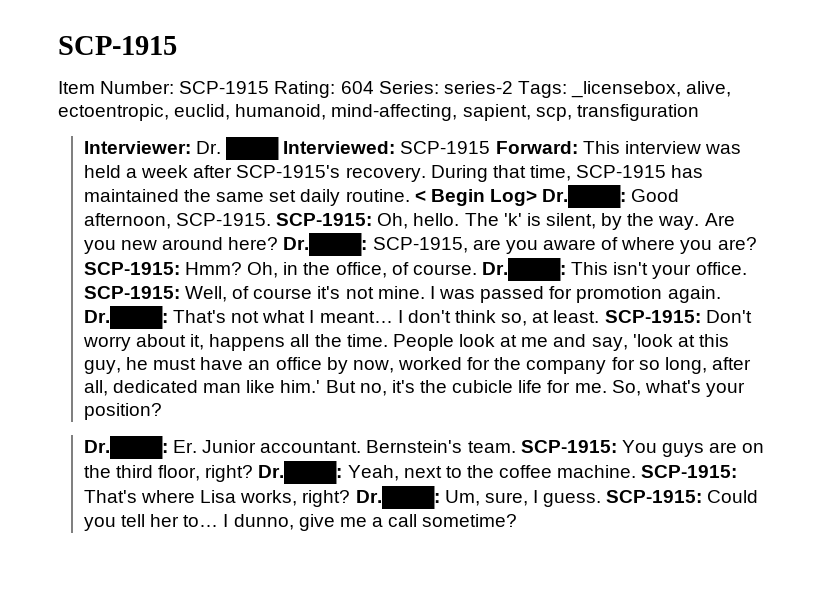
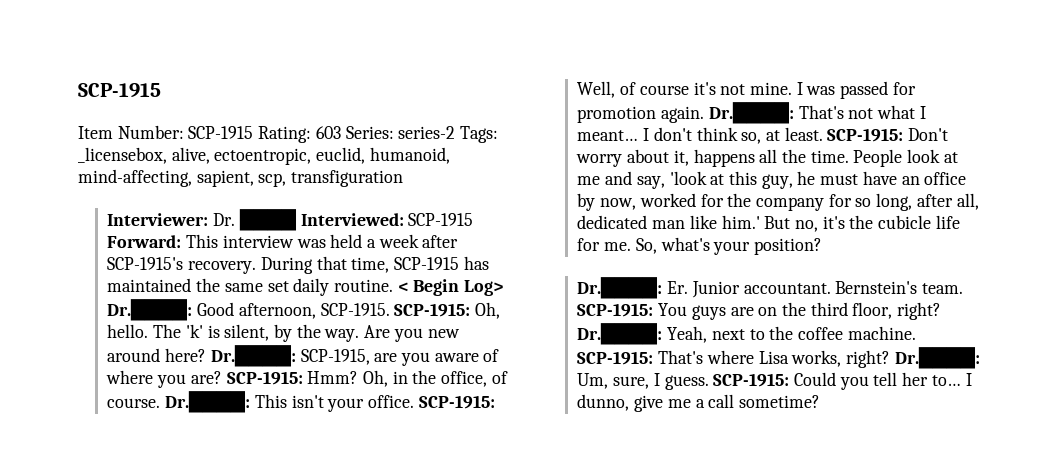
- Item Number: SCP-1915 Rating: 604 Series: series-2 Tags: _licensebox, alive, ectoentropic, euclid, humanoid, mind-affecting, sapient, scp, transfiguration
+ Item Number: SCP-1915 Rating: 603 Series: series-2 Tags: _licensebox, alive, ectoentropic, euclid, humanoid, mind-affecting, sapient, scp, transfiguration

